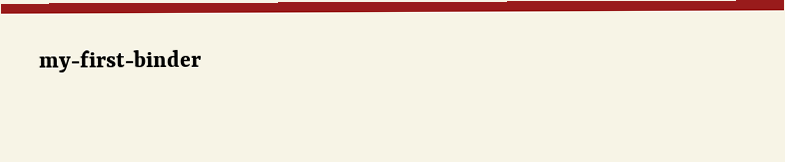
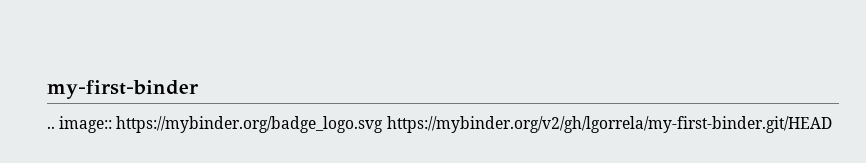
+ .. image:: https://mybinder.org/badge_logo.svg https://mybinder.org/v2/gh/lgorrela/my-first-binder.git/HEAD

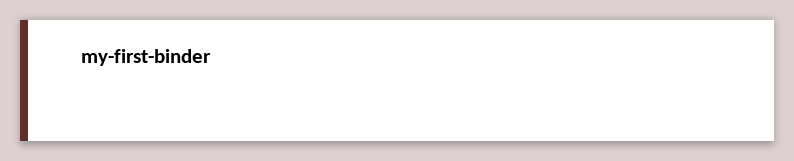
- .. image:: https://mybinder.org/badge_logo.svg https://mybinder.org/v2/gh/lgorrela/my-first-binder.git/HEAD

